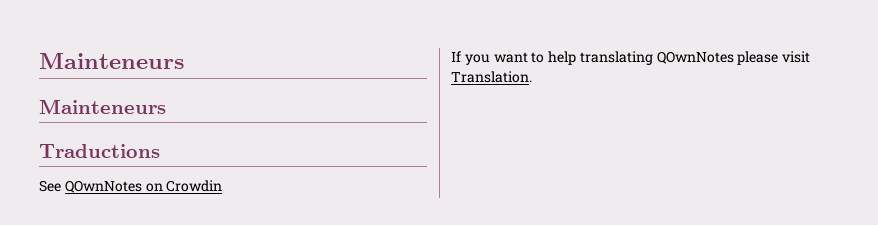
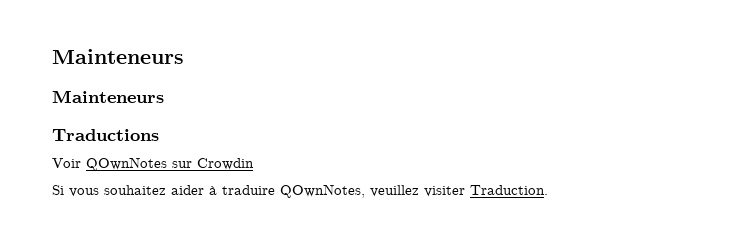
- See QOwnNotes on Crowdin
- If you want to help translating QOwnNotes please visit Translation.
+ Voir QOwnNotes sur Crowdin
+ Si vous souhaitez aider à traduire QOwnNotes, veuillez visiter Traduction.

